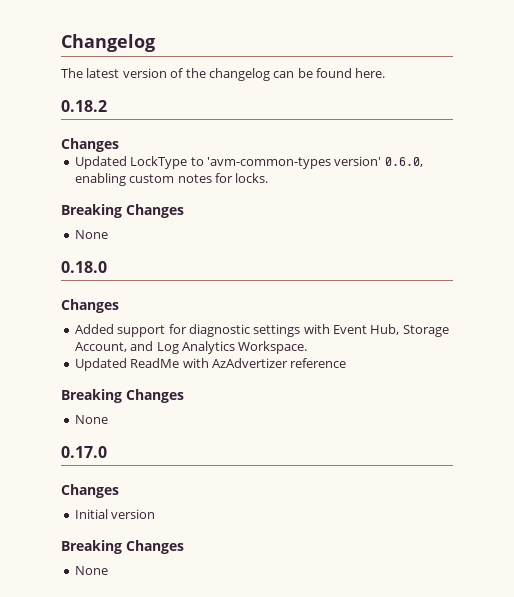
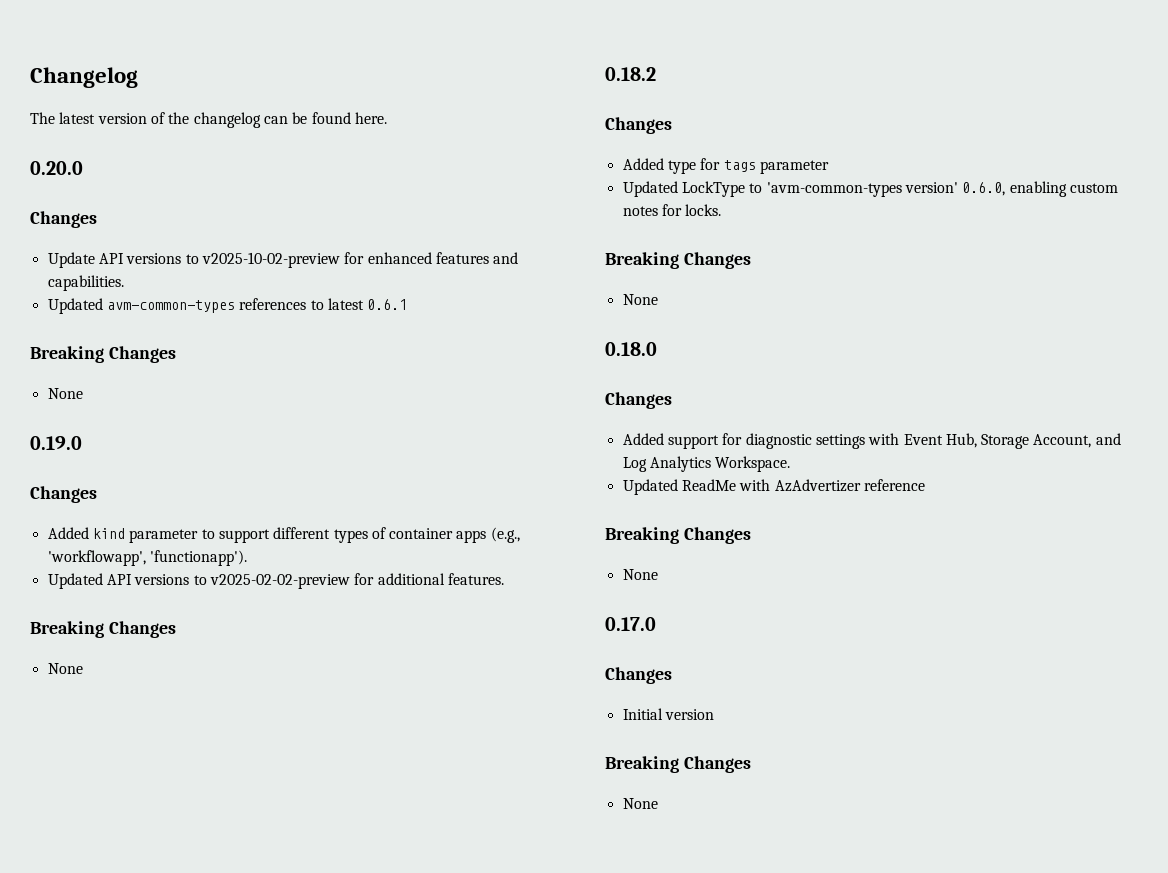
+ 0.20.0
+ Changes
+ Update API versions to v2025-10-02-preview for enhanced features and capabilities.
+ Updated avm-common-types references to latest 0.6.1
+ Breaking Changes
+ None
+ 0.19.0
+ Changes
+ Added kind parameter to support different types of container apps (e.g., 'workflowapp', 'functionapp').
+ Updated API versions to v2025-02-02-preview for additional features.
+ Breaking Changes
+ None
  0.18.2
  Changes
+ Added type for tags parameter

